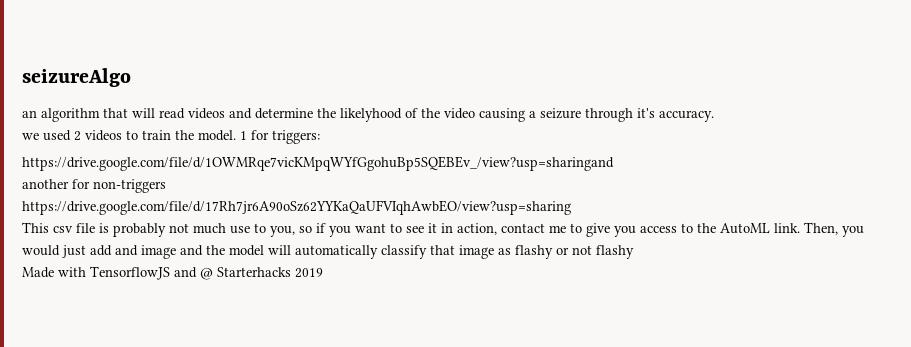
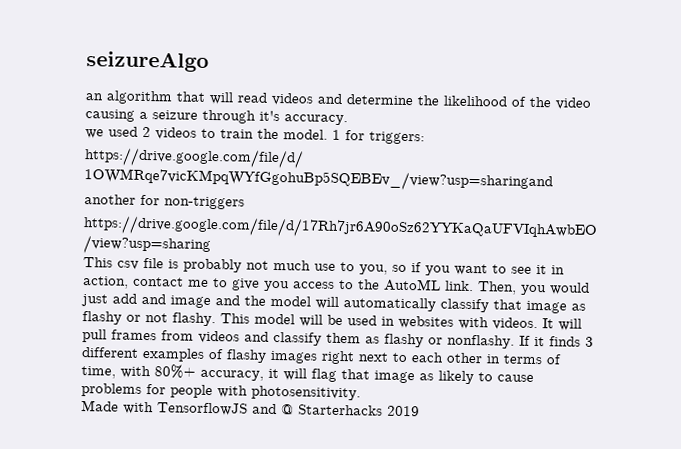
- an algorithm that will read videos and determine the likelyhood of the video causing a seizure through it's accuracy.
+ an algorithm that will read videos and determine the likelihood of the video causing a seizure through it's accuracy.
- Then, you would just add and image and the model will automatically classify that image as flashy or not flashy
+ Then, you would just add and image and the model will automatically classify that image as flashy or not flashy. This model will be used in websites with videos. It will pull frames from videos and classify them as flashy or nonflashy. If it finds 3 different examples of flashy images right next to each other in terms of time, with 80%+ accuracy, it will flag that image as likely to cause problems for people with photosensitivity.

